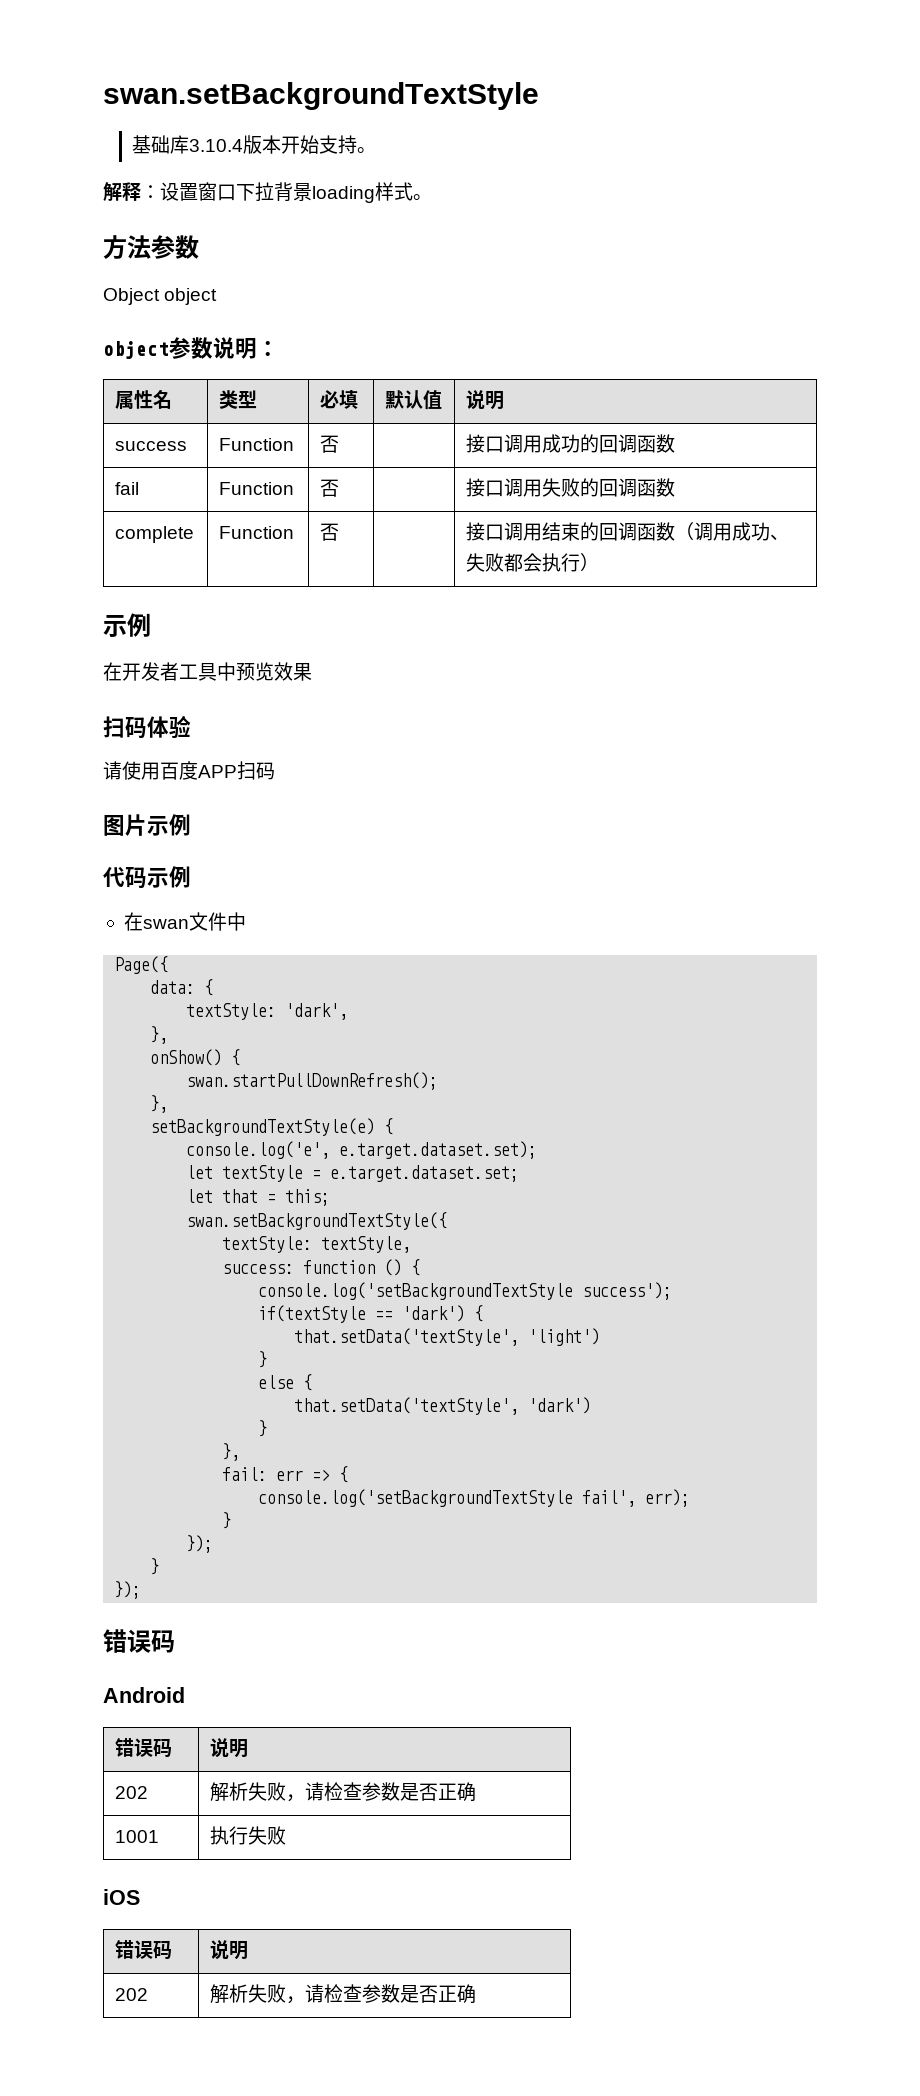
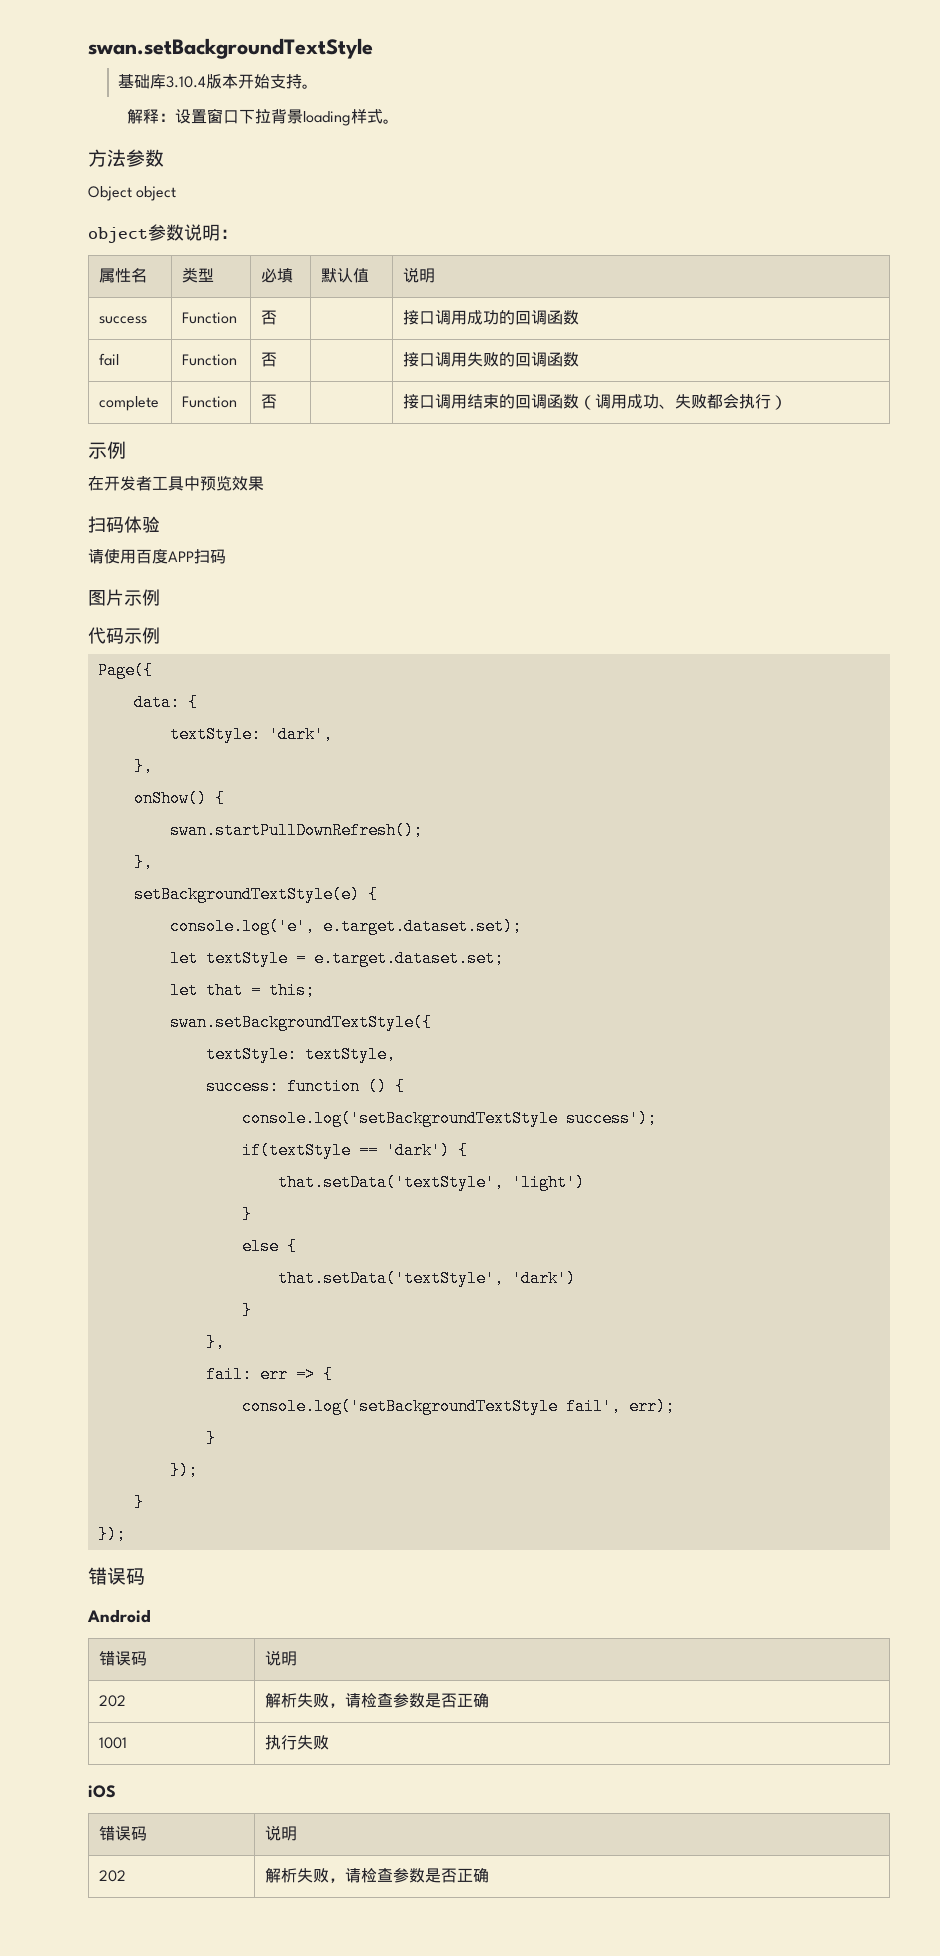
- 在swan文件中

